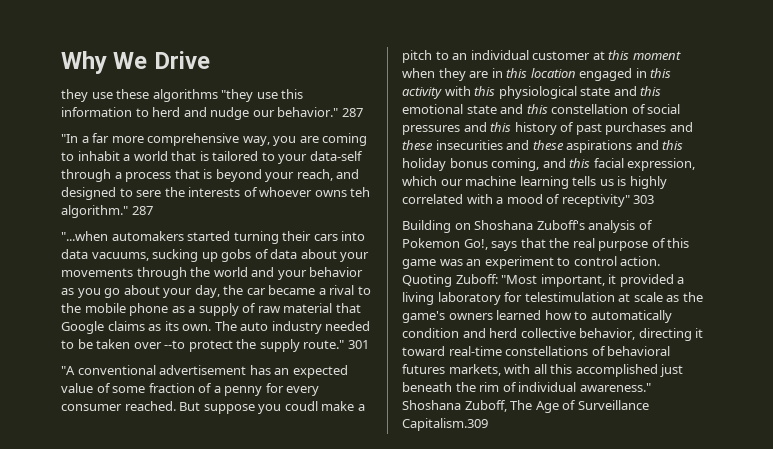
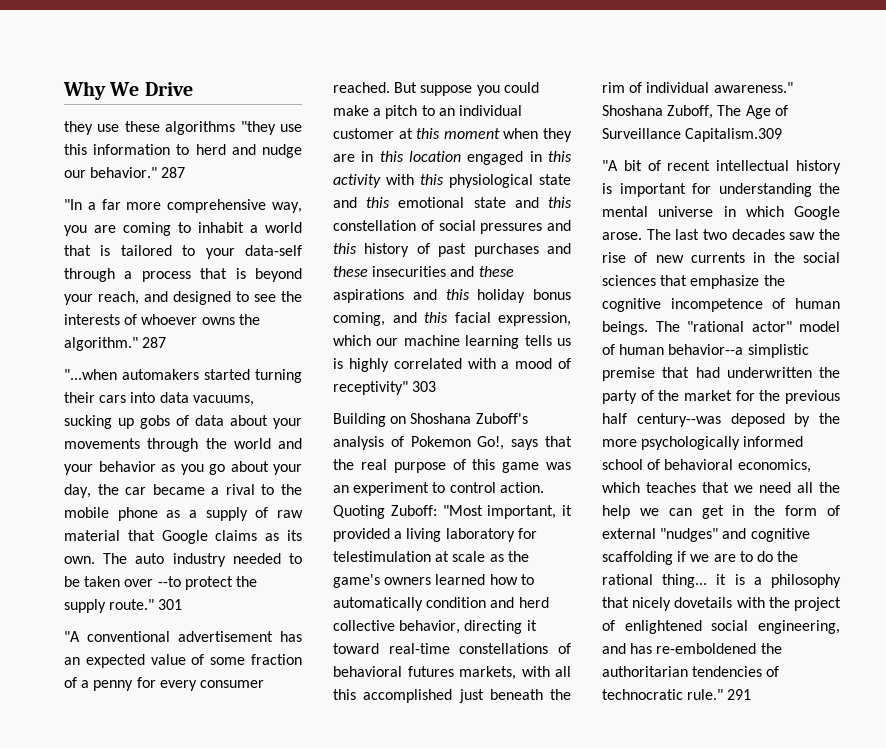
- "In a far more comprehensive way, you are coming to inhabit a world that is tailored to your data-self through a process that is beyond your reach, and designed to sere the interests of whoever owns teh algorithm."
+ "In a far more comprehensive way, you are coming to inhabit a world that is tailored to your data-self through a process that is beyond your reach, and designed to see the interests of whoever owns the algorithm."
- But suppose you coudl make a pitch to an individual customer at this moment when they are in this location engaged in this activity with this physiological state and this emotional state and this constellation of social pressures and this history of past purchases and these insecurities and these aspirations and this holiday bonus coming, and this facial expression, which our machine learning tells us is highly correlated with a mood of receptivity" 303
+ But suppose you could make a pitch to an individual customer at this moment when they are in this location engaged in this activity with this physiological state and this emotional state and this constellation of social pressures and this history of past purchases and these insecurities and these aspirations and this holiday bonus coming, and this facial expression, which our machine learning tells us is highly correlated with a mood of receptivity" 303
+ "A bit of recent intellectual history is important for understanding the mental universe in which Google arose. The last two decades saw the rise of new currents in the social sciences that emphasize the cognitive incompetence of human beings. The "rational actor" model of human behavior--a simplistic premise that had underwritten the party of the market for the previous half century--was deposed by the more psychologically informed school of behavioral economics, which teaches that we need all the help we can get in the form of external "nudges" and cognitive scaffolding if we are to do the rational thing... it is a philosophy that nicely dovetails with the project of enlightened social engineering, and has re-emboldened the authoritarian tendencies of technocratic rule." 291

